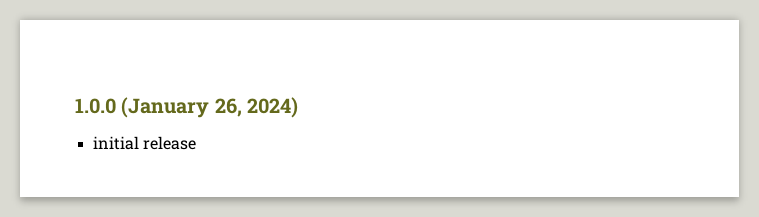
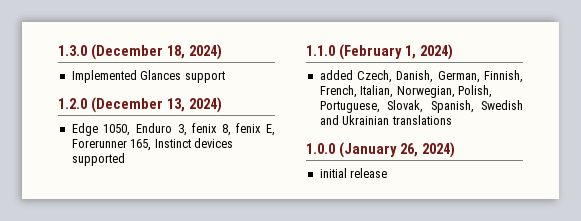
+ 1.3.0 (December 18, 2024)
+ Implemented Glances support
+ 1.2.0 (December 13, 2024)
+ Edge 1050, Enduro 3, fenix 8, fenix E, Forerunner 165, Instinct devices supported
+ 1.1.0 (February 1, 2024)
+ added Czech, Danish, German, Finnish, French, Italian, Norwegian, Polish, Portuguese, Slovak, Spanish, Swedish and Ukrainian translations

